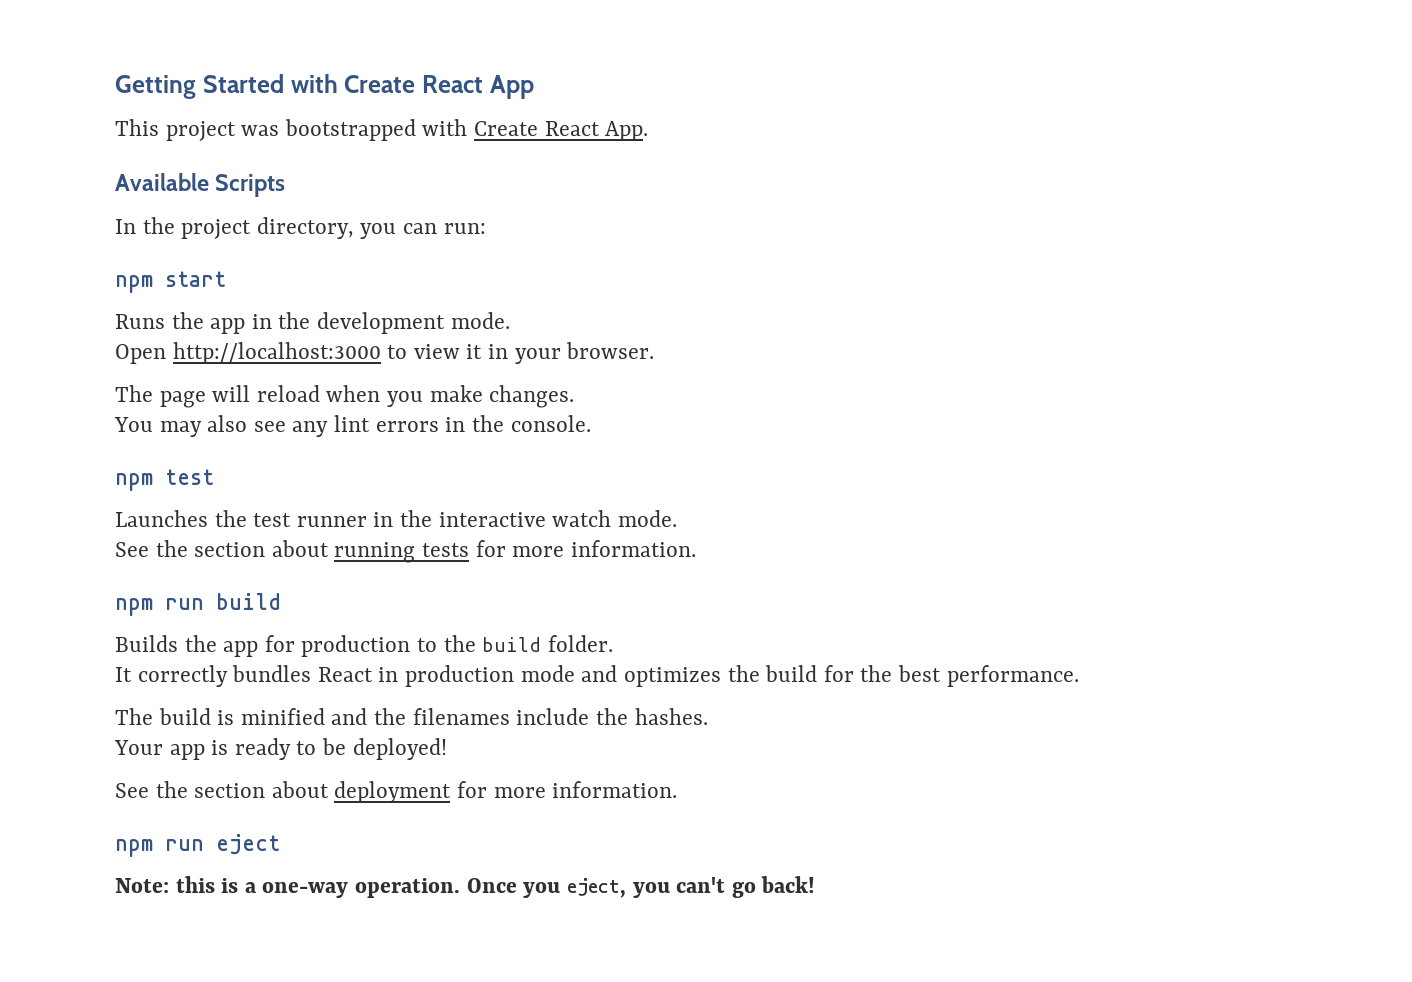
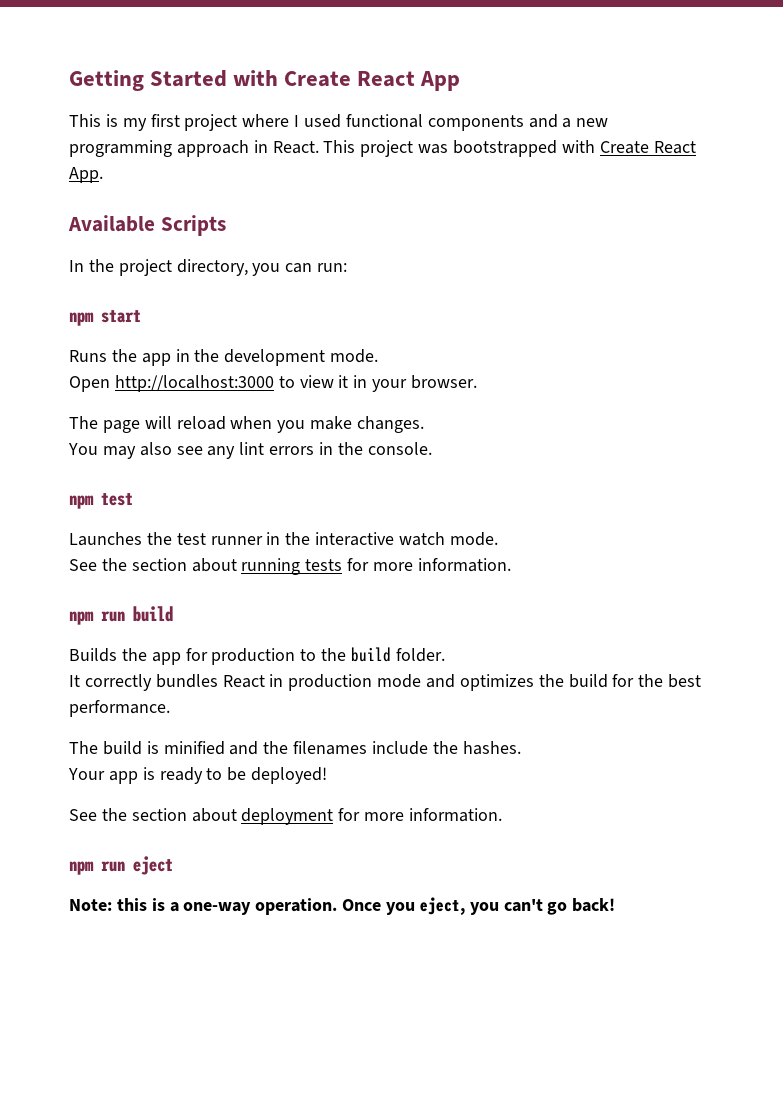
- This project was bootstrapped with Create React App.
+ This is my first project where I used functional components and a new programming approach in React. This project was bootstrapped with Create React App.

